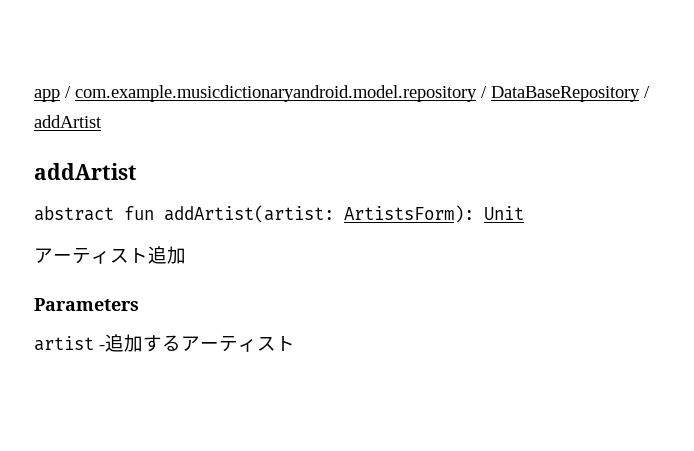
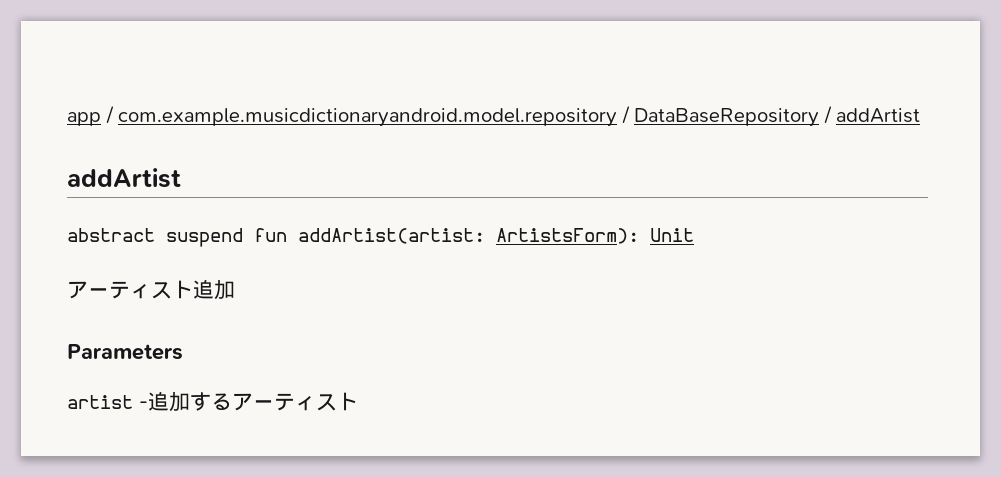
- abstract fun addArtist(artist: ArtistsForm): Unit
+ abstract suspend fun addArtist(artist: ArtistsForm): Unit

